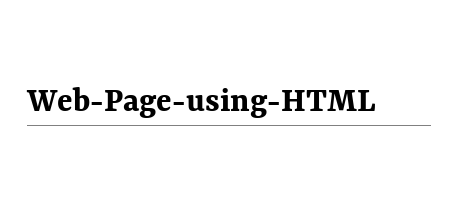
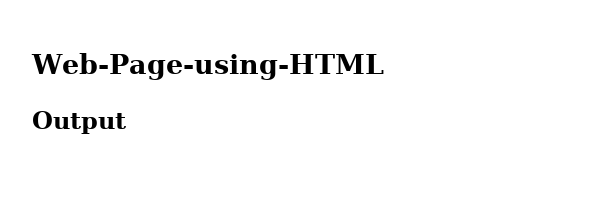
+ Output

